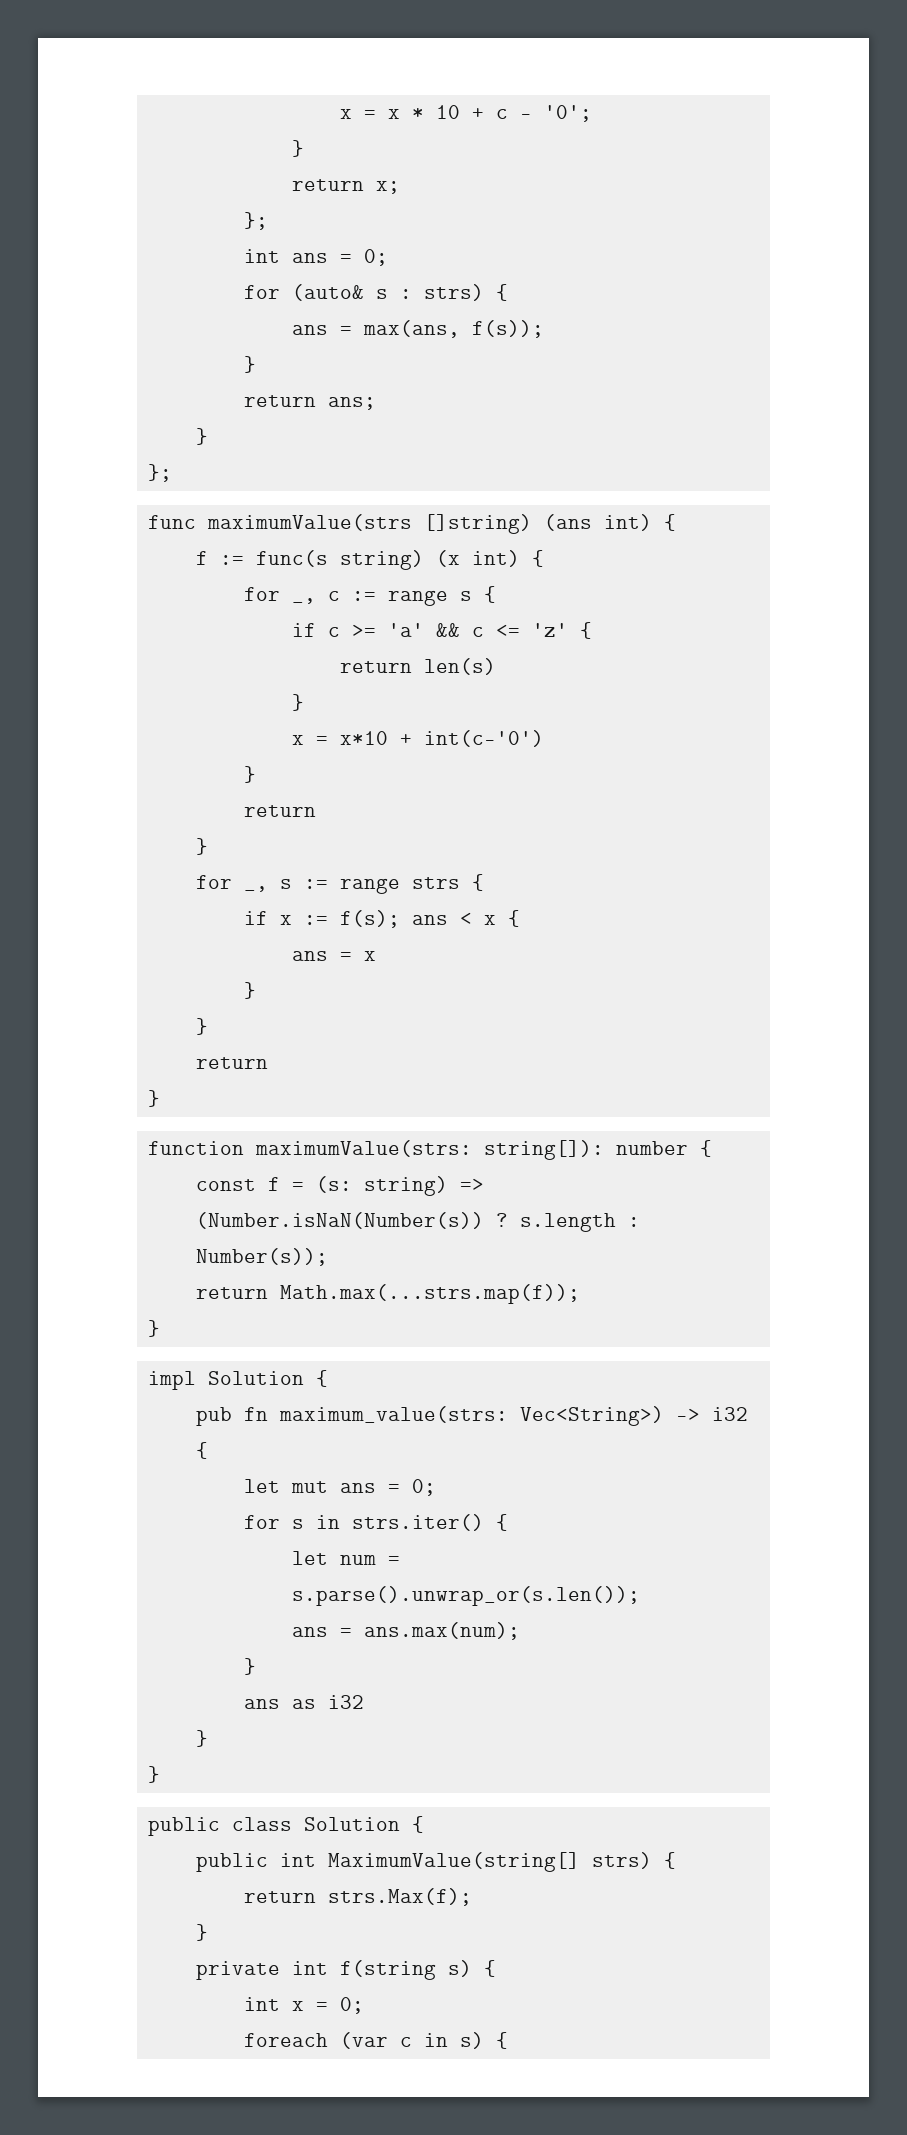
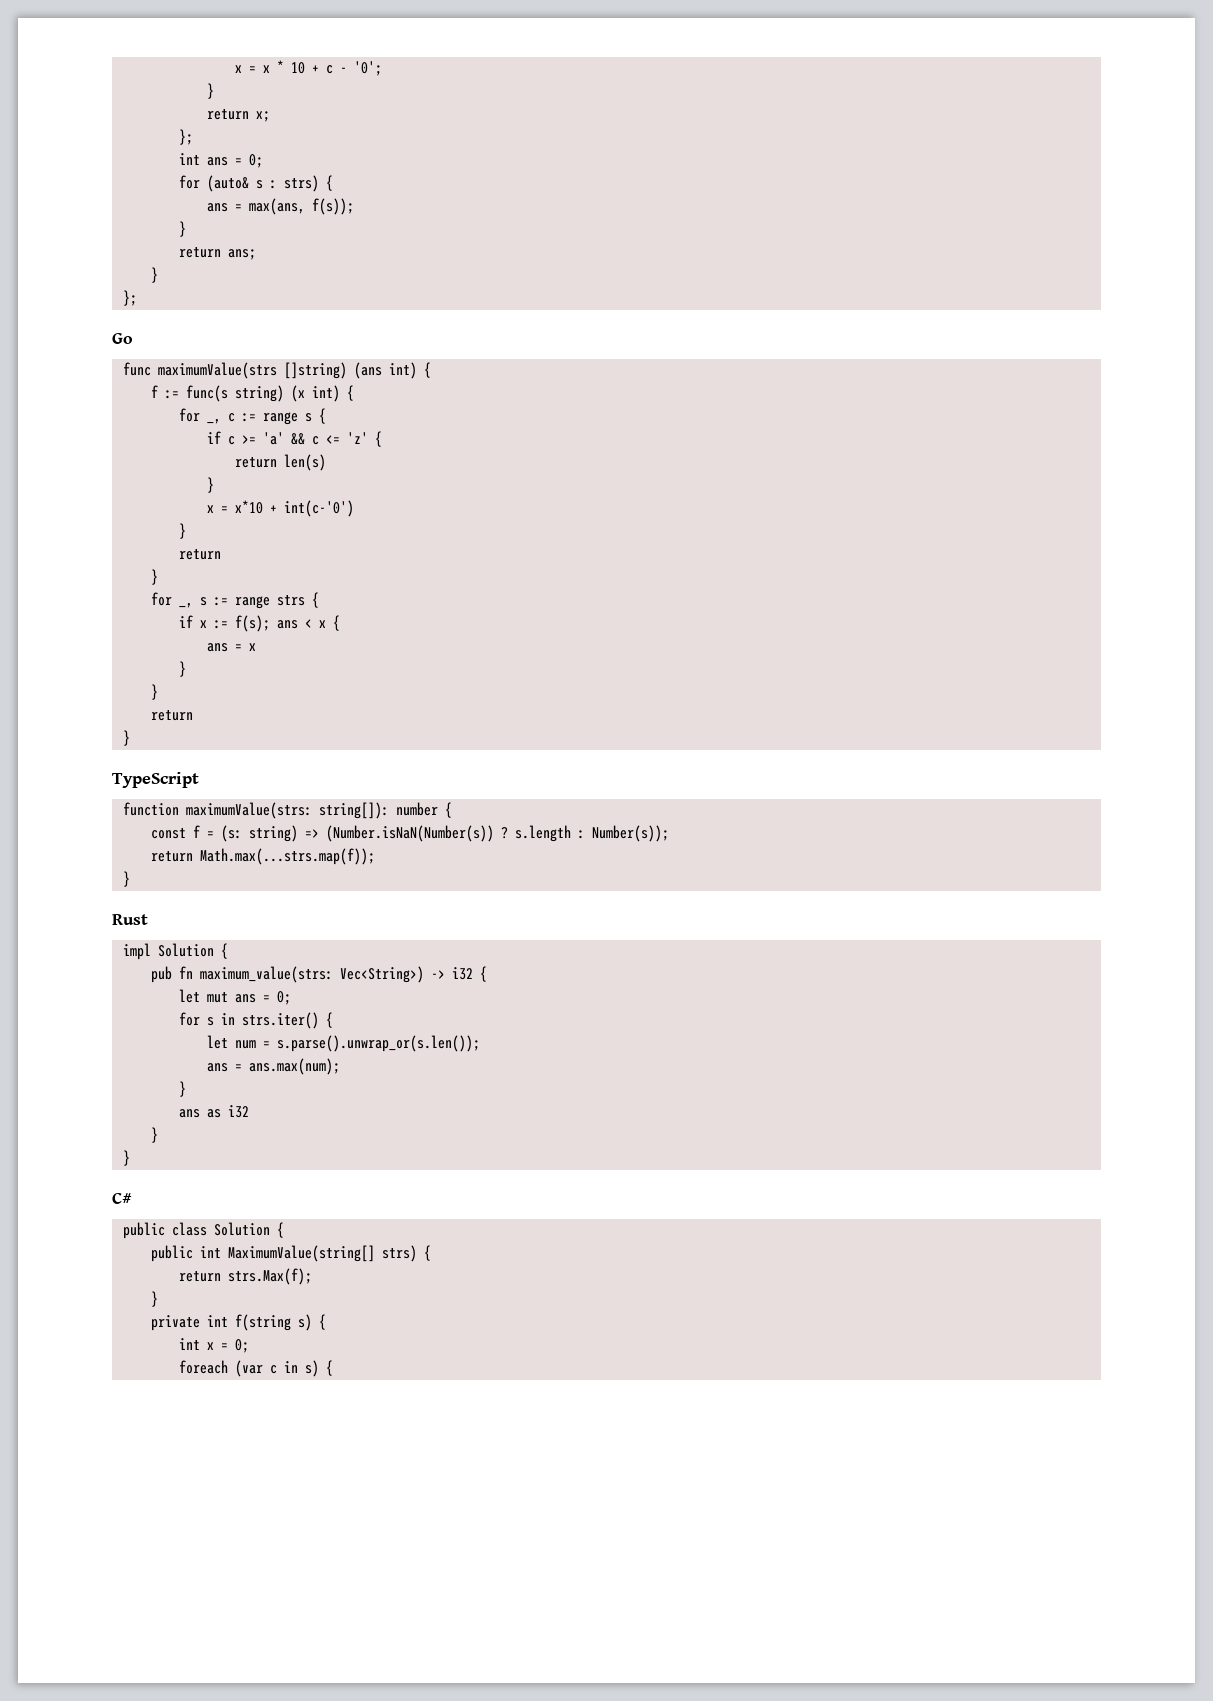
+ Go
+ TypeScript
+ Rust
+ C#

